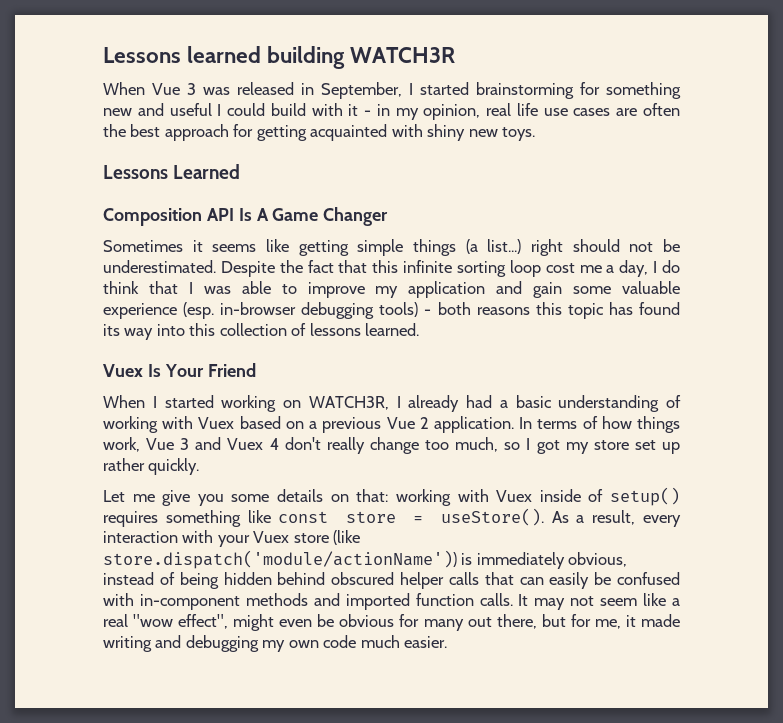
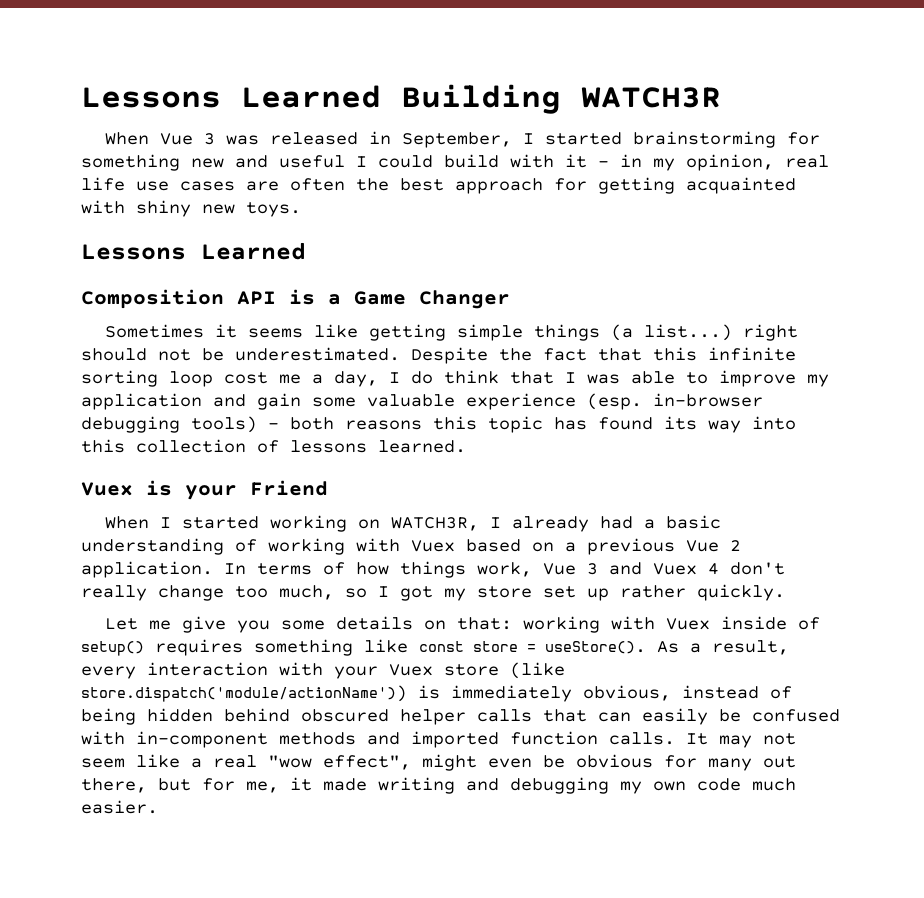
- Lessons learned building WATCH3R
+ Lessons Learned Building WATCH3R
- Composition API Is A Game Changer
+ Composition API is a Game Changer
- Vuex Is Your Friend
+ Vuex is your Friend

